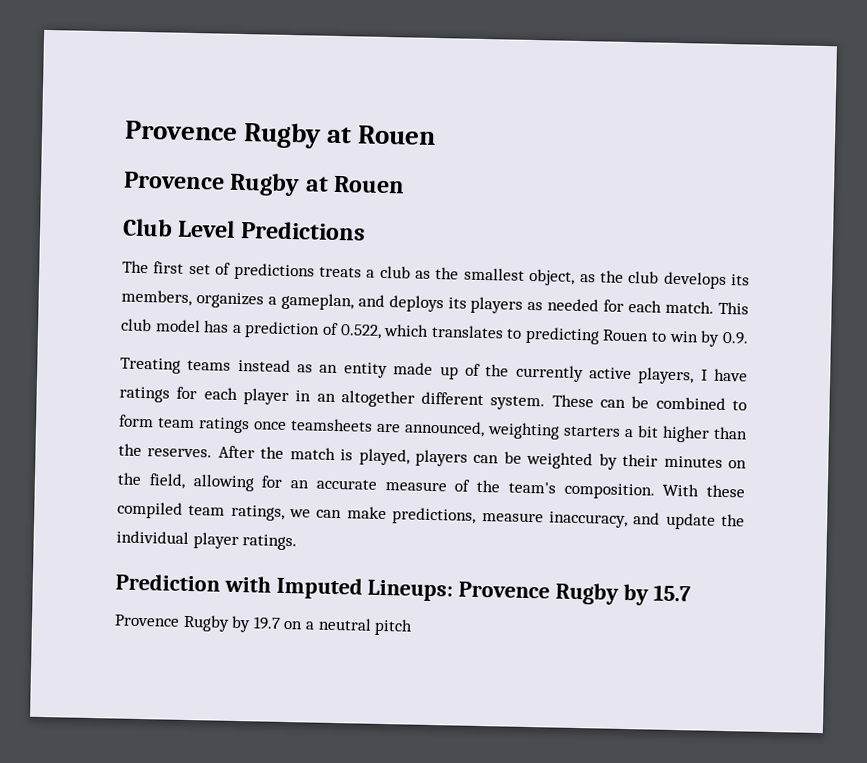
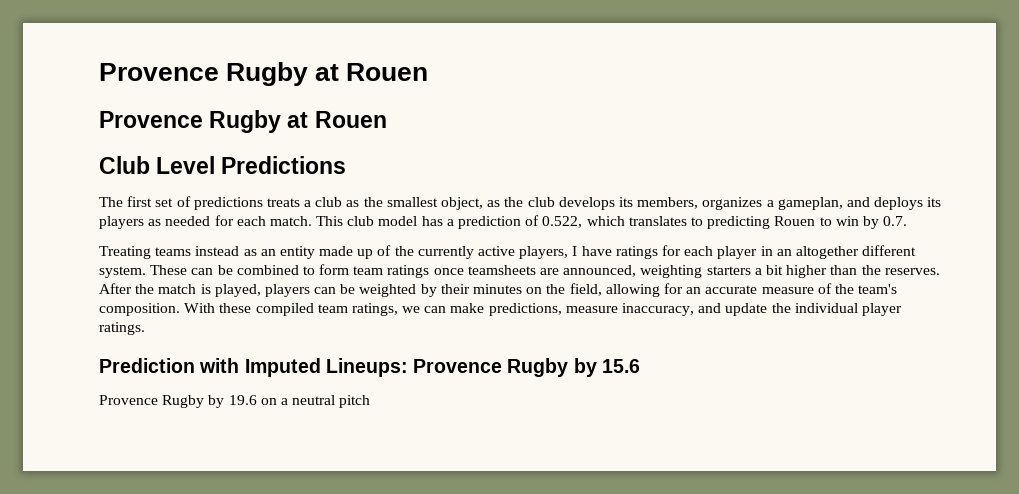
- This club model has a prediction of 0.522, which translates to predicting Rouen to win by 0.9.
+ This club model has a prediction of 0.522, which translates to predicting Rouen to win by 0.7.
- Prediction with Imputed Lineups: Provence Rugby by 15.7
- Provence Rugby by 19.7 on a neutral pitch
+ Prediction with Imputed Lineups: Provence Rugby by 15.6
+ Provence Rugby by 19.6 on a neutral pitch

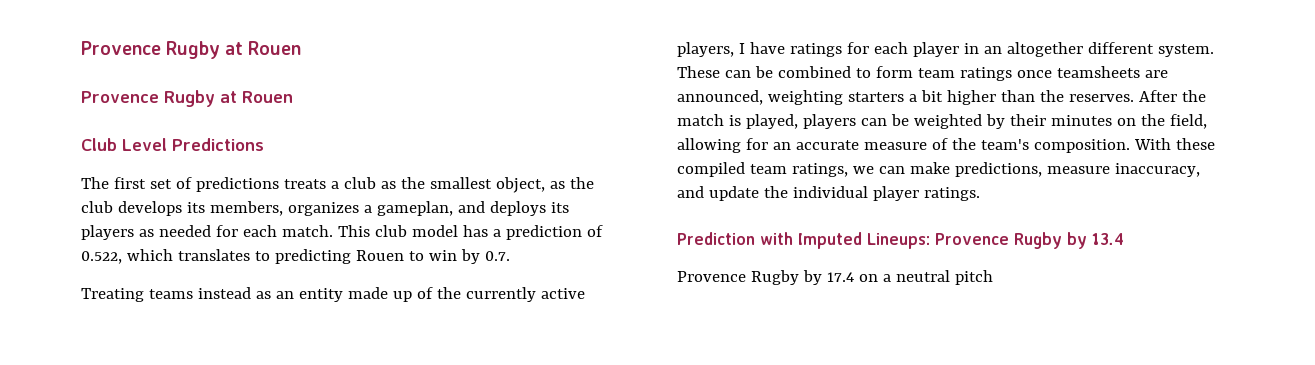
- Prediction with Imputed Lineups: Provence Rugby by 15.6
- Provence Rugby by 19.6 on a neutral pitch
+ Prediction with Imputed Lineups: Provence Rugby by 13.4
+ Provence Rugby by 17.4 on a neutral pitch

